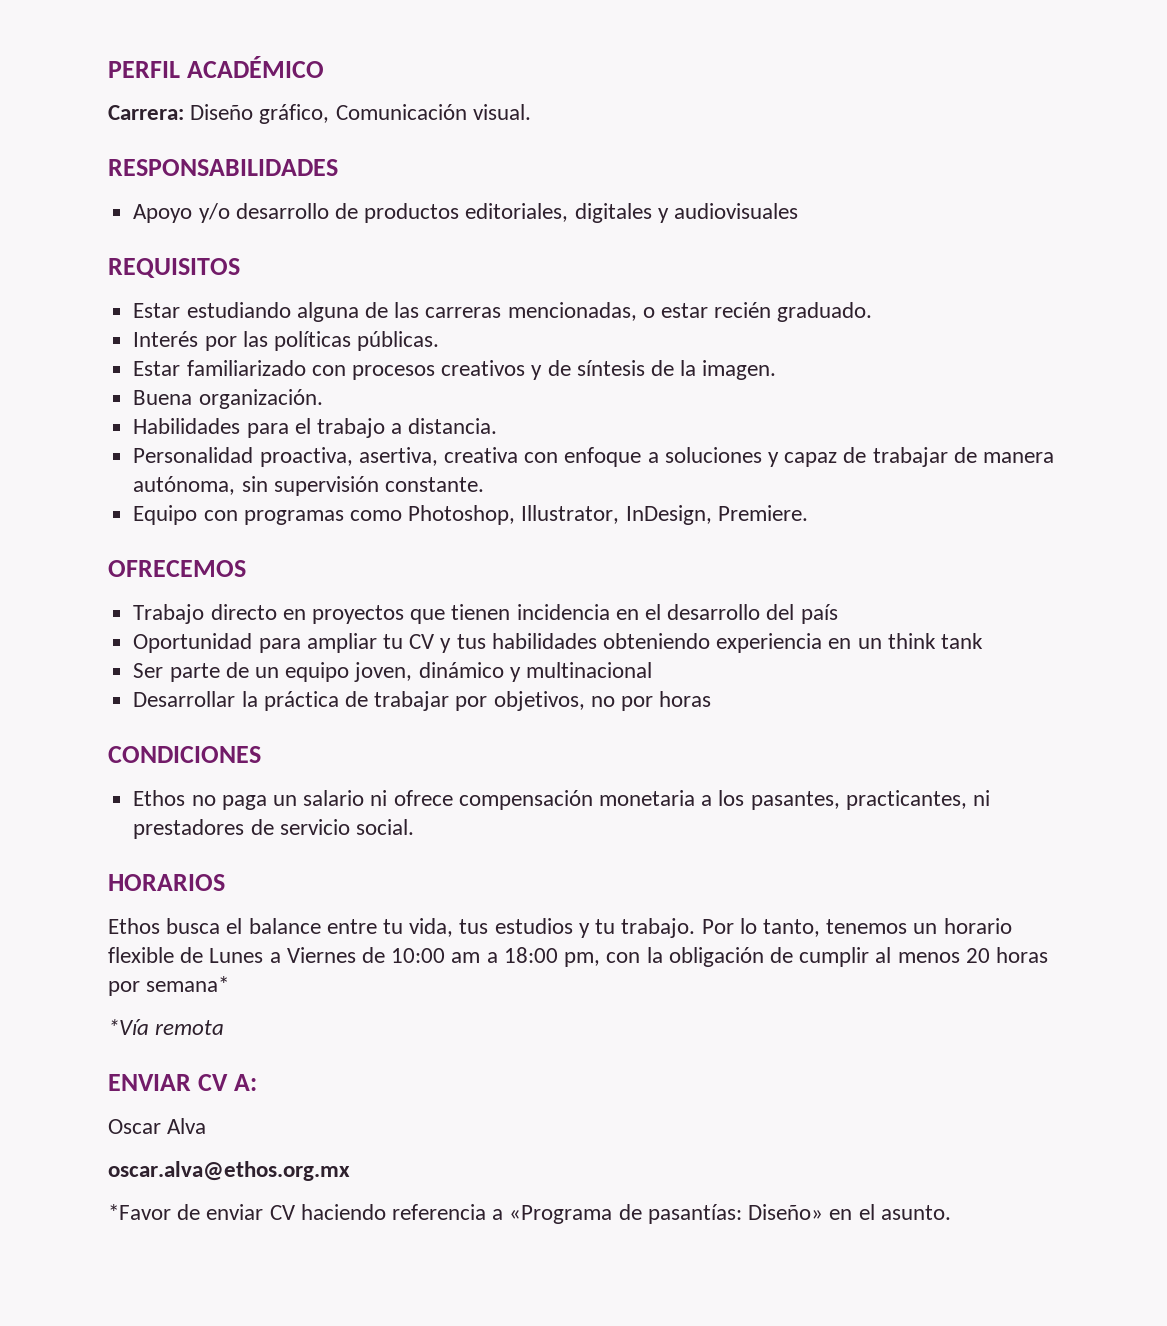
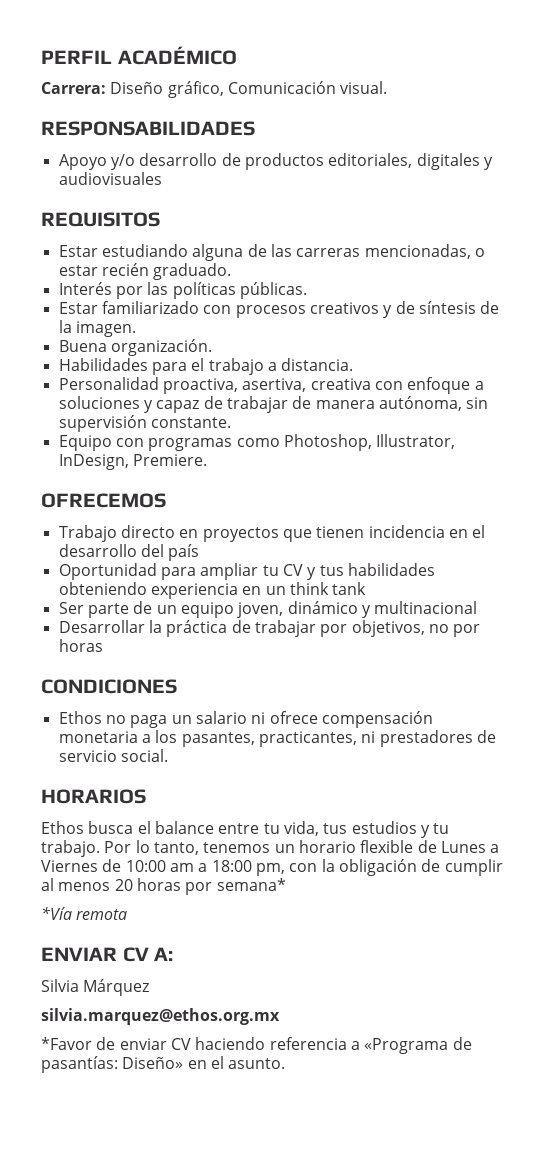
- Oscar Alva
- oscar.alva@ethos.org.mx
+ Silvia Márquez
+ silvia.marquez@ethos.org.mx

